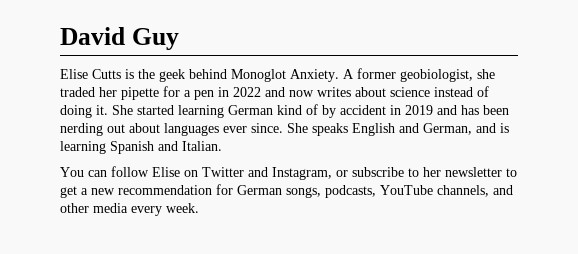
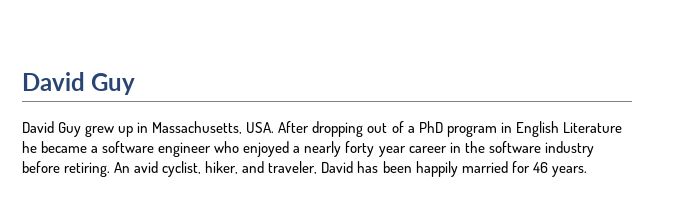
- Elise Cutts is the geek behind Monoglot Anxiety. A former geobiologist, she traded her pipette for a pen in 2022 and now writes about science instead of doing it. She started learning German kind of by accident in 2019 and has been nerding out about languages ever since. She speaks English and German, and is learning Spanish and Italian.
- You can follow Elise on Twitter and Instagram, or subscribe to her newsletter to get a new recommendation for German songs, podcasts, YouTube channels, and other media every week.
+ David Guy grew up in Massachusetts, USA. After dropping out of a PhD program in English Literature he became a software engineer who enjoyed a nearly forty year career in the software industry before retiring. An avid cyclist, hiker, and traveler, David has been happily married for 46 years.

